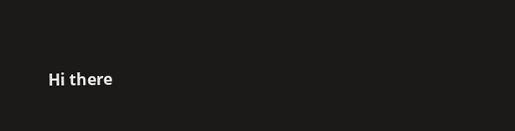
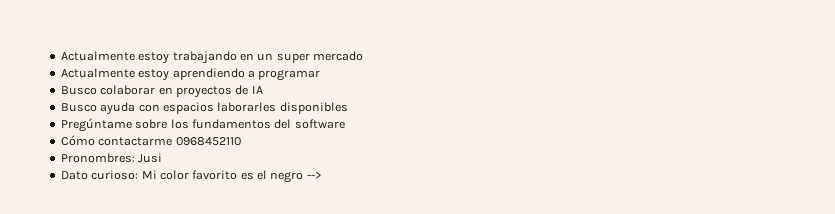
- Hi there
+ Actualmente estoy trabajando en un super mercado
+ Actualmente estoy aprendiendo a programar
+ Busco colaborar en proyectos de IA
+ Busco ayuda con espacios laborarles disponibles
+ Pregúntame sobre los fundamentos del software
+ Cómo contactarme 0968452110
+ Pronombres: Jusi
+ Dato curioso: Mi color favorito es el negro -->

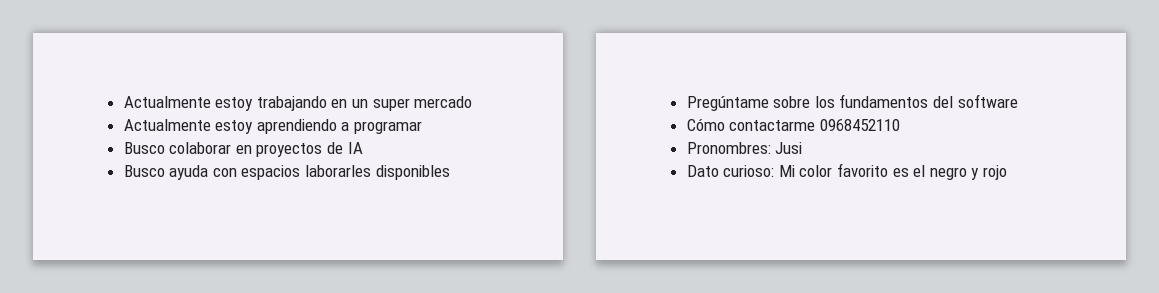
- Dato curioso: Mi color favorito es el negro -->
+ Dato curioso: Mi color favorito es el negro y rojo

